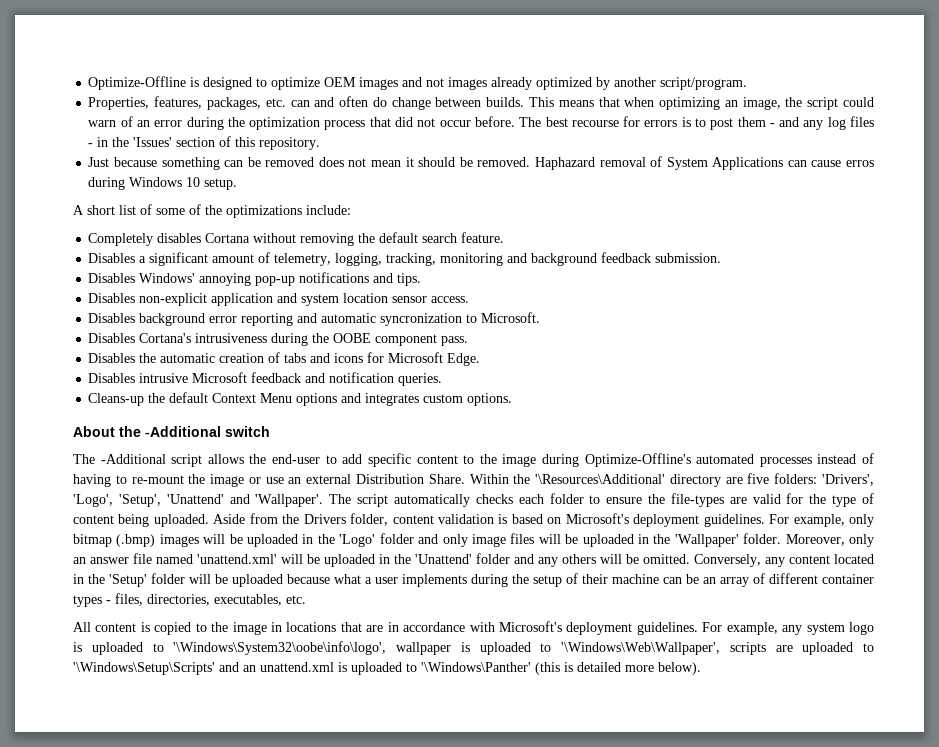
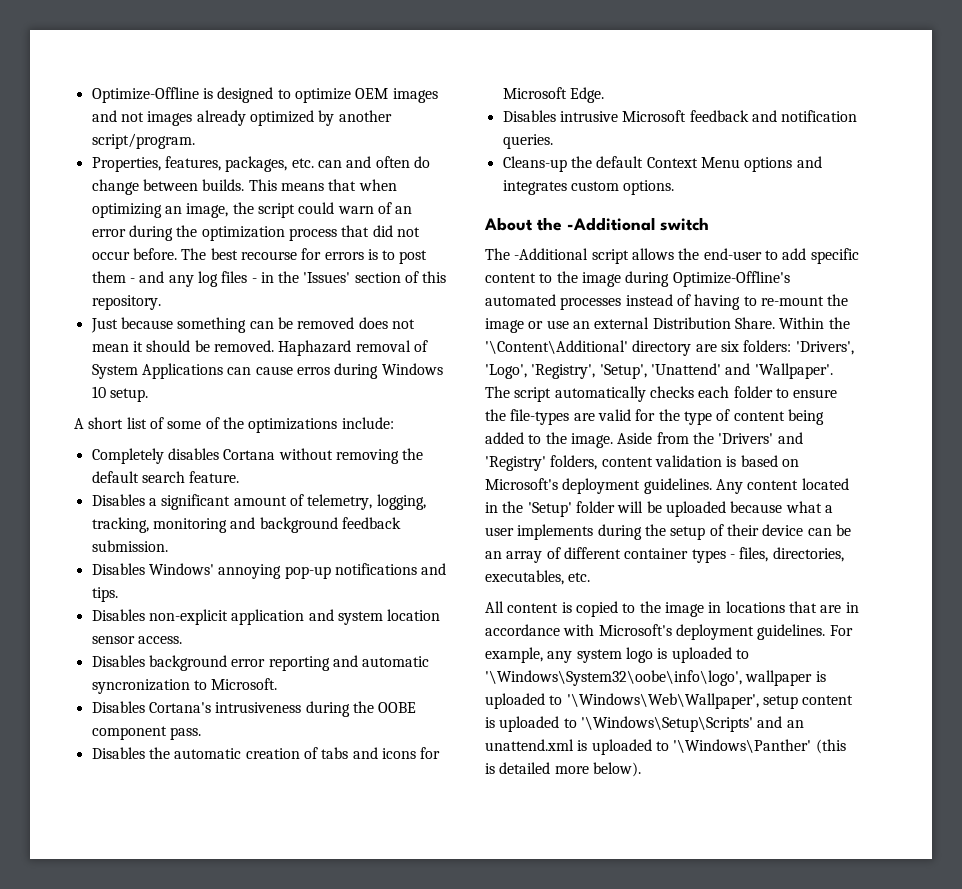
- Within the '\Resources\Additional' directory are five folders: 'Drivers', 'Logo', 'Setup', 'Unattend' and 'Wallpaper'.
+ Within the '\Content\Additional' directory are six folders: 'Drivers', 'Logo', 'Registry', 'Setup', 'Unattend' and 'Wallpaper'.
- The script automatically checks each folder to ensure the file-types are valid for the type of content being uploaded. Aside from the Drivers folder, content validation is based on Microsoft's deployment guidelines.
+ The script automatically checks each folder to ensure the file-types are valid for the type of content being added to the image. Aside from the 'Drivers' and 'Registry' folders, content validation is based on Microsoft's deployment guidelines.
- For example, only bitmap (.bmp) images will be uploaded in the 'Logo' folder and only image files will be uploaded in the 'Wallpaper' folder. Moreover, only an answer file named 'unattend.xml' will be uploaded in the 'Unattend' folder and any others will be omitted. Conversely, any content located in the 'Setup' folder will be uploaded because what a user implements during the setup of their machine can be an array of different container types - files, directories, executables, etc.
+ Any content located in the 'Setup' folder will be uploaded because what a user implements during the setup of their device can be an array of different container types - files, directories, executables, etc.
- For example, any system logo is uploaded to '\Windows\System32\oobe\info\logo', wallpaper is uploaded to '\Windows\Web\Wallpaper', scripts are uploaded to '\Windows\Setup\Scripts' and an unattend.xml is uploaded to '\Windows\Panther' (this is detailed more below).
+ For example, any system logo is uploaded to '\Windows\System32\oobe\info\logo', wallpaper is uploaded to '\Windows\Web\Wallpaper', setup content is uploaded to '\Windows\Setup\Scripts' and an unattend.xml is uploaded to '\Windows\Panther' (this is detailed more below).

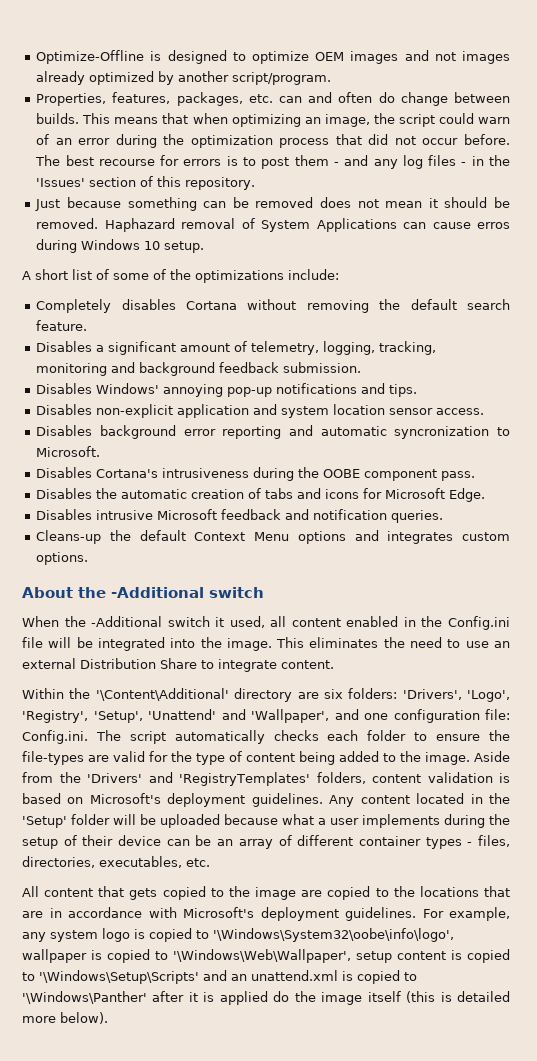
- The -Additional script allows the end-user to add specific content to the image during Optimize-Offline's automated processes instead of having to re-mount the image or use an external Distribution Share. Within the '\Content\Additional' directory are six folders: 'Drivers', 'Logo', 'Registry', 'Setup', 'Unattend' and 'Wallpaper'. The script automatically checks each folder to ensure the file-types are valid for the type of content being added to the image.
+ When the -Additional switch it used, all content enabled in the Config.ini file will be integrated into the image. This eliminates the need to use an external Distribution Share to integrate content.
+ Within the '\Content\Additional' directory are six folders: 'Drivers', 'Logo', 'Registry', 'Setup', 'Unattend' and 'Wallpaper', and one configuration file: Config.ini. The script automatically checks each folder to ensure the file-types are valid for the type of content being added to the image.
- Aside from the 'Drivers' and 'Registry' folders, content validation is based on Microsoft's deployment guidelines.
+ Aside from the 'Drivers' and 'RegistryTemplates' folders, content validation is based on Microsoft's deployment guidelines.
- All content is copied to the image in locations that are in accordance with Microsoft's deployment guidelines.
+ All content that gets copied to the image are copied to the locations that are in accordance with Microsoft's deployment guidelines.
- For example, any system logo is uploaded to '\Windows\System32\oobe\info\logo', wallpaper is uploaded to '\Windows\Web\Wallpaper', setup content is uploaded to '\Windows\Setup\Scripts' and an unattend.xml is uploaded to '\Windows\Panther' (this is detailed more below).
+ For example, any system logo is copied to '\Windows\System32\oobe\info\logo', wallpaper is copied to '\Windows\Web\Wallpaper', setup content is copied to '\Windows\Setup\Scripts' and an unattend.xml is copied to '\Windows\Panther' after it is applied do the image itself (this is detailed more below).

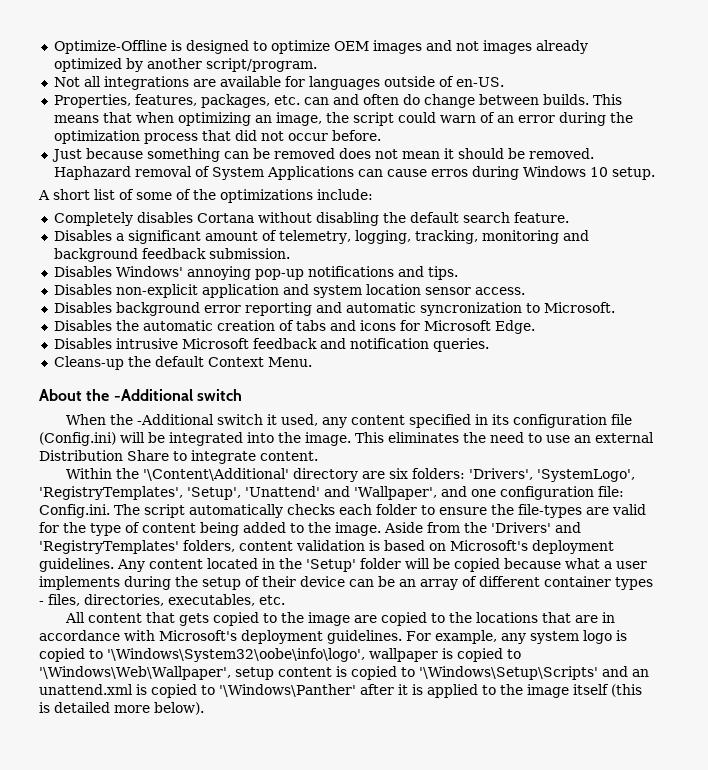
+ Not all integrations are available for languages outside of en-US.
- The best recourse for errors is to post them - and any log files - in the 'Issues' section of this repository.
- Completely disables Cortana without removing the default search feature.
+ Completely disables Cortana without disabling the default search feature.
- Disables Cortana's intrusiveness during the OOBE component pass.
- Cleans-up the default Context Menu options and integrates custom options.
+ Cleans-up the default Context Menu.
- When the -Additional switch it used, all content enabled in the Config.ini file will be integrated into the image.
+ When the -Additional switch it used, any content specified in its configuration file (Config.ini) will be integrated into the image.
- Within the '\Content\Additional' directory are six folders: 'Drivers', 'Logo', 'Registry', 'Setup', 'Unattend' and 'Wallpaper', and one configuration file: Config.ini. The script automatically checks each folder to ensure the file-types are valid for the type of content being added to the image.
+ Within the '\Content\Additional' directory are six folders: 'Drivers', 'SystemLogo', 'RegistryTemplates', 'Setup', 'Unattend' and 'Wallpaper', and one configuration file: Config.ini. The script automatically checks each folder to ensure the file-types are valid for the type of content being added to the image.
- Any content located in the 'Setup' folder will be uploaded because what a user implements during the setup of their device can be an array of different container types - files, directories, executables, etc.
+ Any content located in the 'Setup' folder will be copied because what a user implements during the setup of their device can be an array of different container types - files, directories, executables, etc.
- For example, any system logo is copied to '\Windows\System32\oobe\info\logo', wallpaper is copied to '\Windows\Web\Wallpaper', setup content is copied to '\Windows\Setup\Scripts' and an unattend.xml is copied to '\Windows\Panther' after it is applied do the image itself (this is detailed more below).
+ For example, any system logo is copied to '\Windows\System32\oobe\info\logo', wallpaper is copied to '\Windows\Web\Wallpaper', setup content is copied to '\Windows\Setup\Scripts' and an unattend.xml is copied to '\Windows\Panther' after it is applied to the image itself (this is detailed more below).

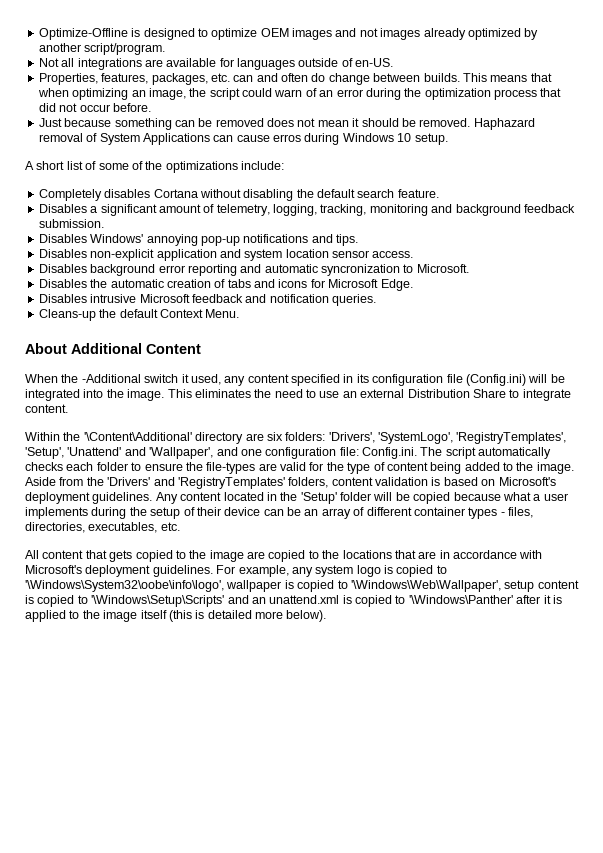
- About the -Additional switch
+ About Additional Content

